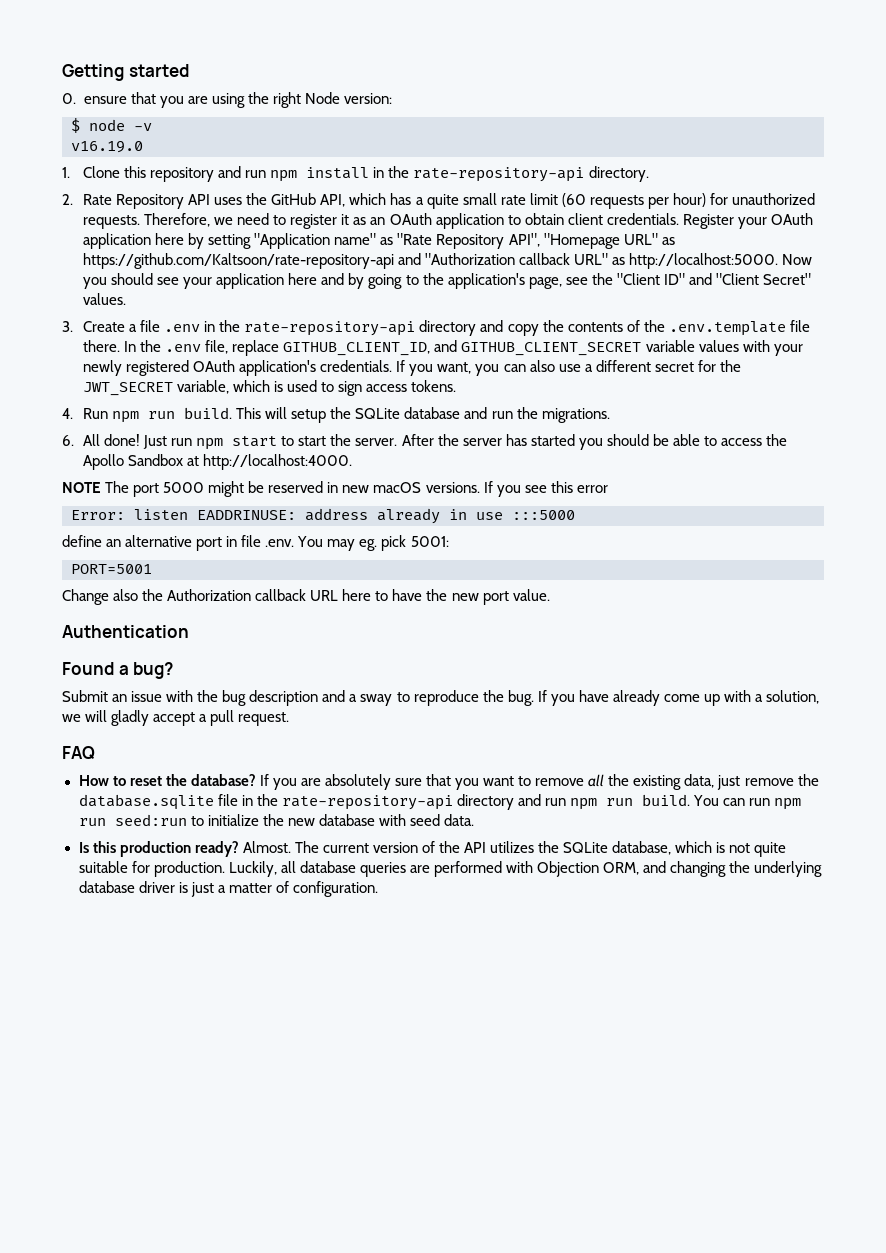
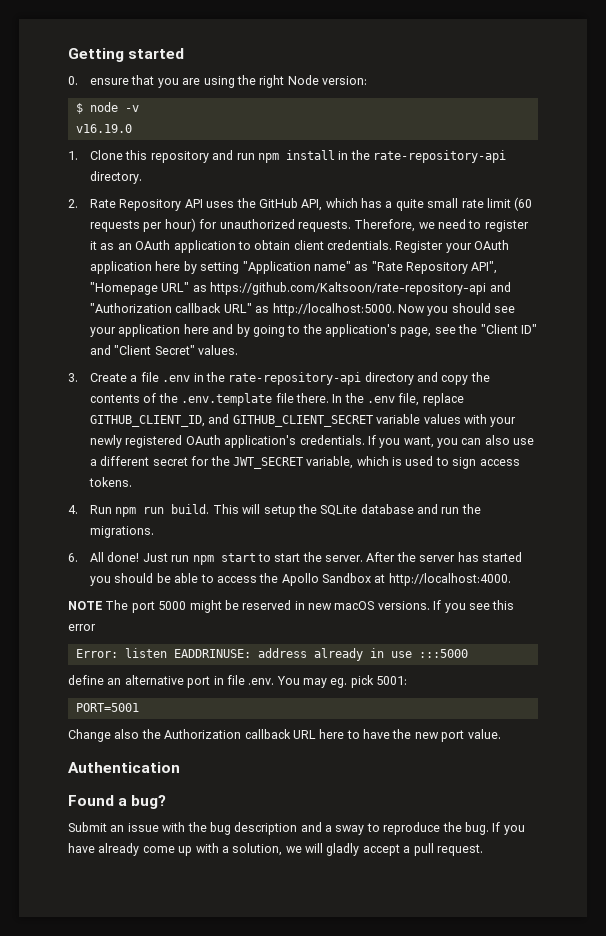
- FAQ
- How to reset the database? If you are absolutely sure that you want to remove all the existing data, just remove the database.sqlite file in the rate-repository-api directory and run npm run build. You can run npm run seed:run to initialize the new database with seed data.
- Is this production ready? Almost. The current version of the API utilizes the SQLite database, which is not quite suitable for production. Luckily, all database queries are performed with Objection ORM, and changing the underlying database driver is just a matter of configuration.

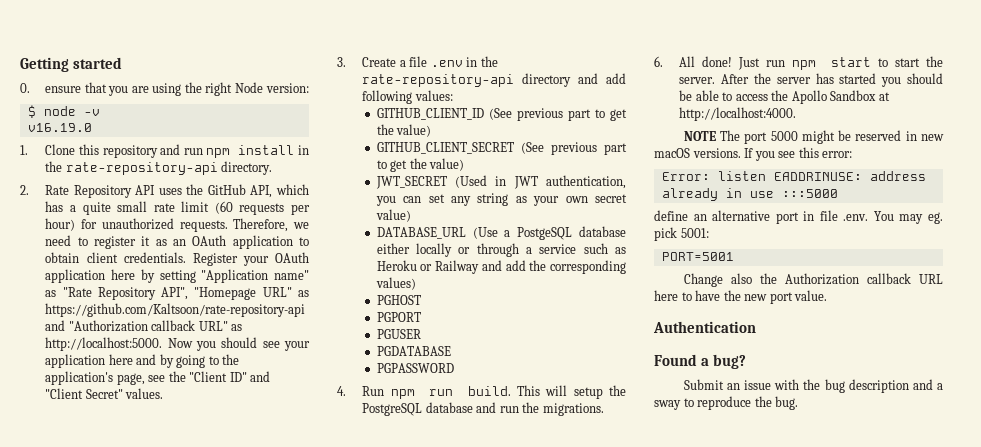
- 3. Create a file .env in the rate-repository-api directory and copy the contents of the .env.template file there. In the .env file, replace GITHUB_CLIENT_ID, and GITHUB_CLIENT_SECRET variable values with your newly registered OAuth application's credentials. If you want, you can also use a different secret for the JWT_SECRET variable, which is used to sign access tokens.
+ 3. Create a file .env in the rate-repository-api directory and add following values:
+ GITHUB_CLIENT_ID (See previous part to get the value)
+ GITHUB_CLIENT_SECRET (See previous part to get the value)
+ JWT_SECRET (Used in JWT authentication, you can set any string as your own secret value)
+ DATABASE_URL (Use a PostgeSQL database either locally or through a service such as Heroku or Railway and add the corresponding values)
+ PGHOST
+ PGPORT
+ PGUSER
+ PGDATABASE
+ PGPASSWORD
- This will setup the SQLite database and run the migrations.
+ This will setup the PostgreSQL database and run the migrations.
- If you see this error
+ If you see this error:
- If you have already come up with a solution, we will gladly accept a pull request.

